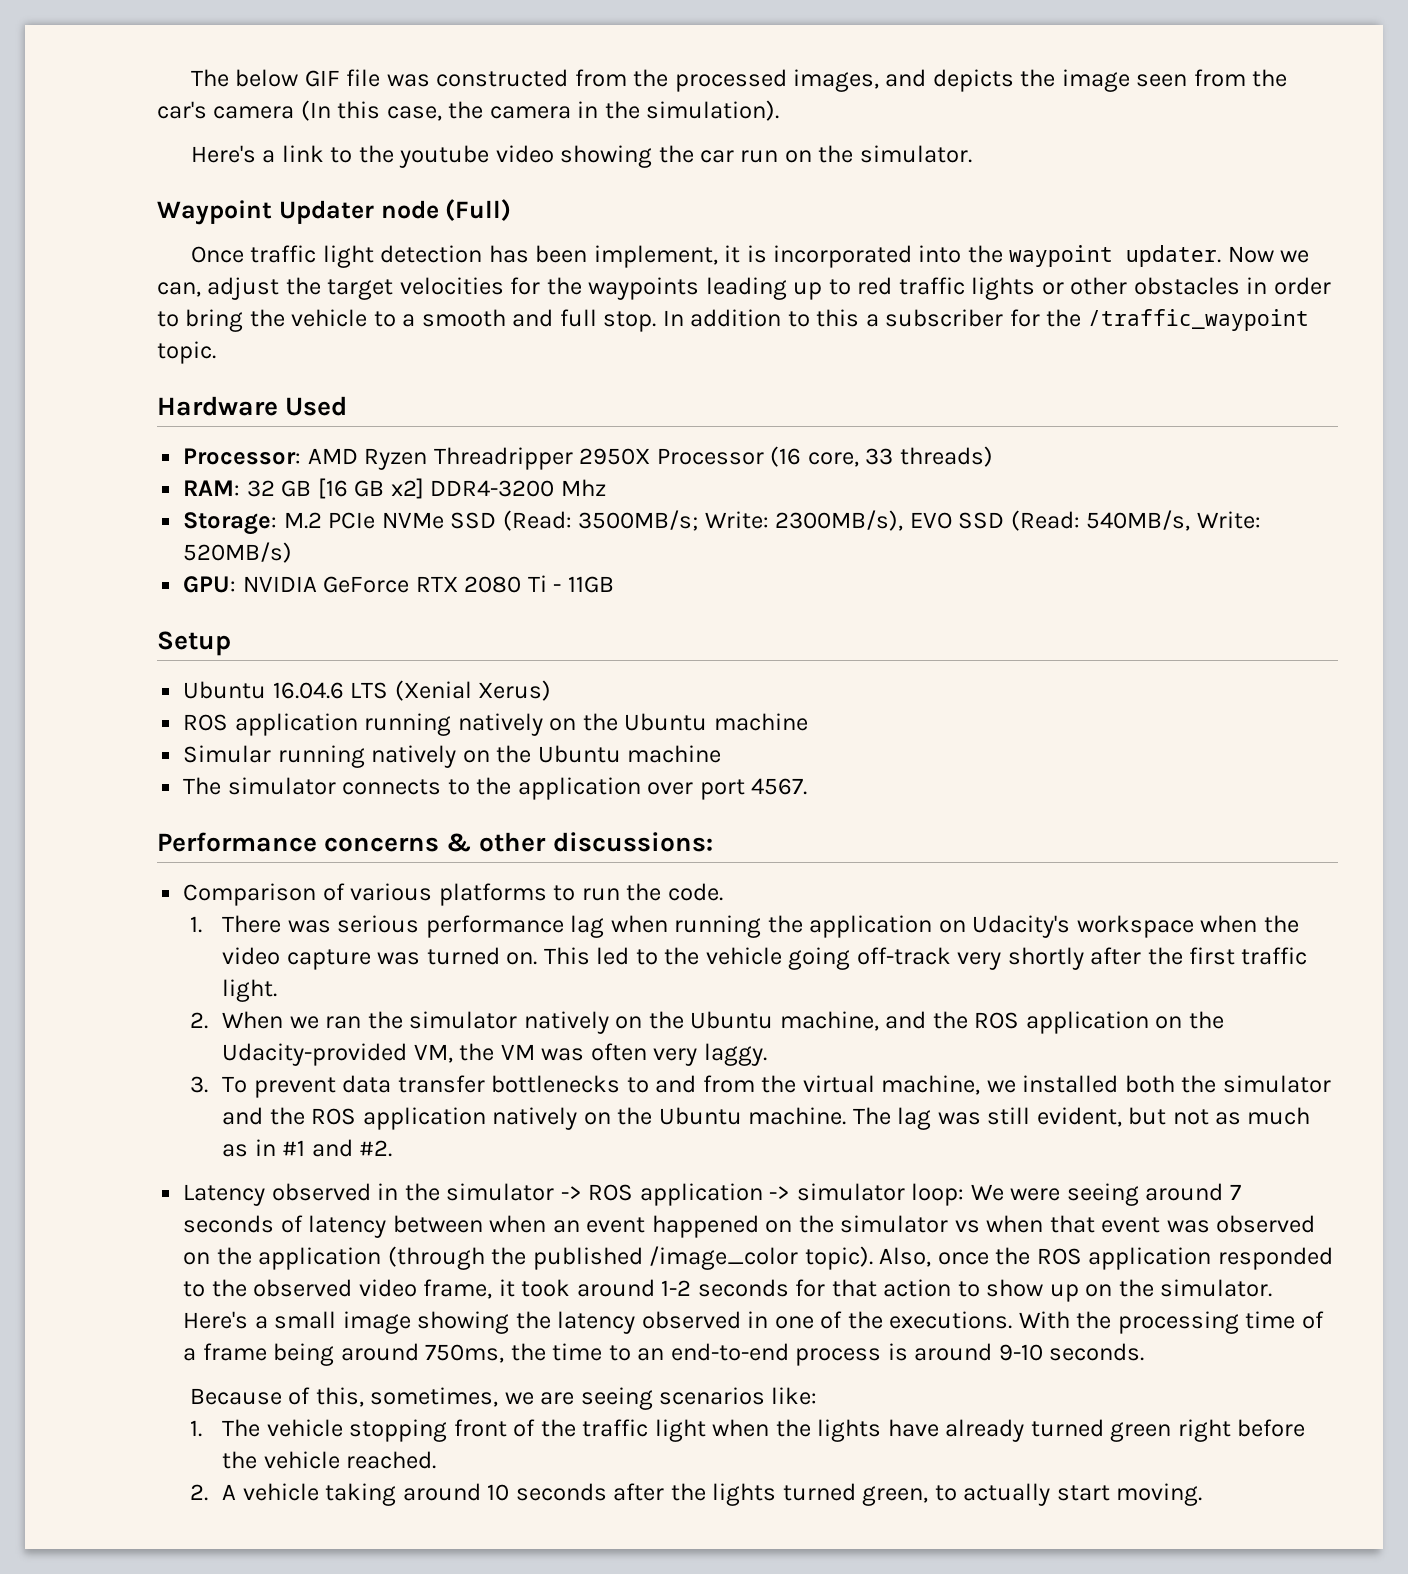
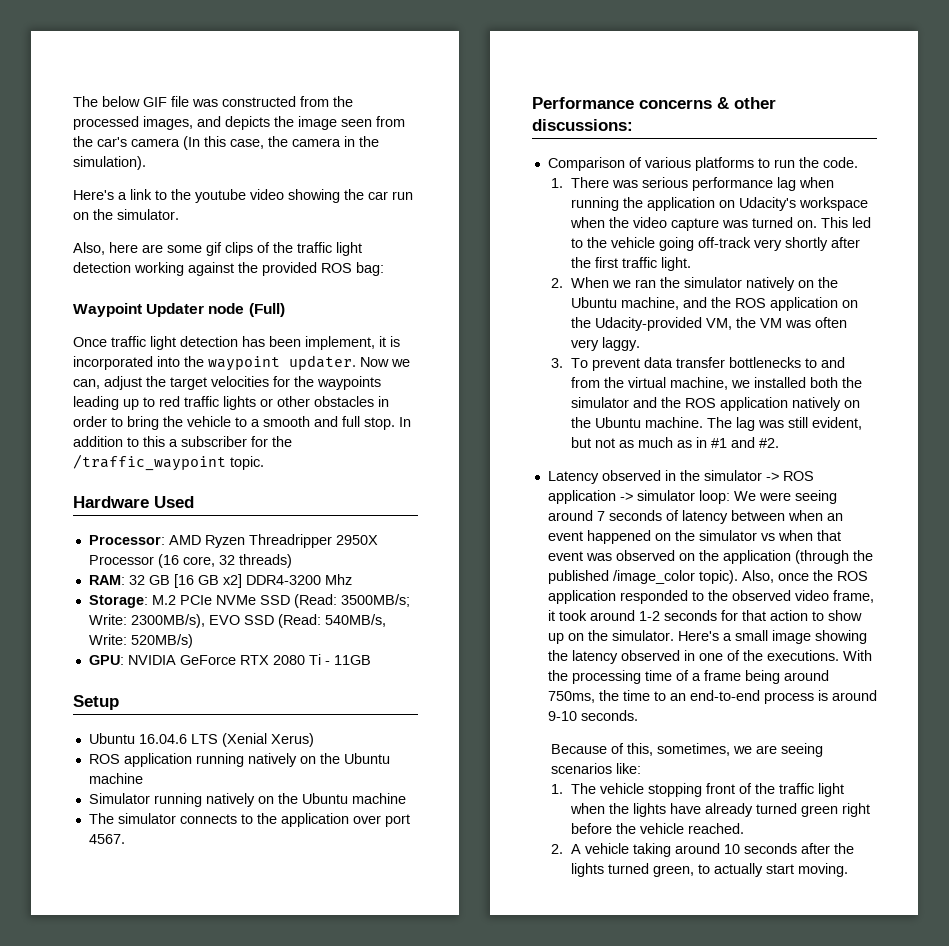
+ Also, here are some gif clips of the traffic light detection working against the provided ROS bag:
- Processor: AMD Ryzen Threadripper 2950X Processor (16 core, 33 threads)
+ Processor: AMD Ryzen Threadripper 2950X Processor (16 core, 32 threads)
- Simular running natively on the Ubuntu machine
+ Simulator running natively on the Ubuntu machine

